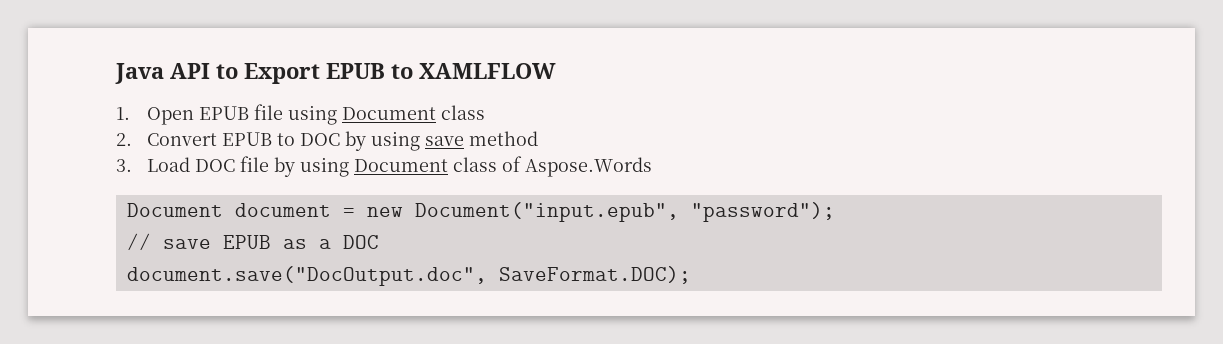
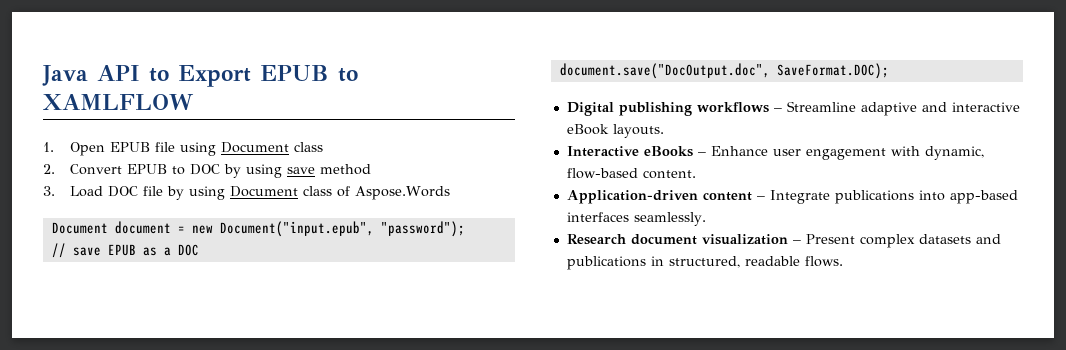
+ Digital publishing workflows – Streamline adaptive and interactive eBook layouts.
+ Interactive eBooks – Enhance user engagement with dynamic, flow-based content.
+ Application-driven content – Integrate publications into app-based interfaces seamlessly.
+ Research document visualization – Present complex datasets and publications in structured, readable flows.

